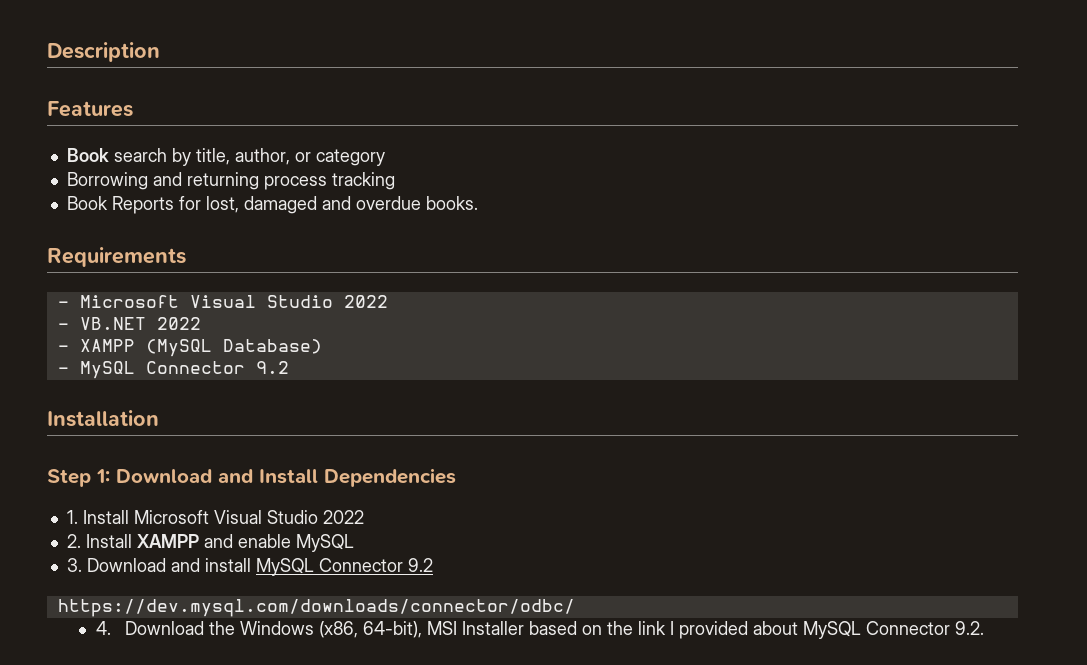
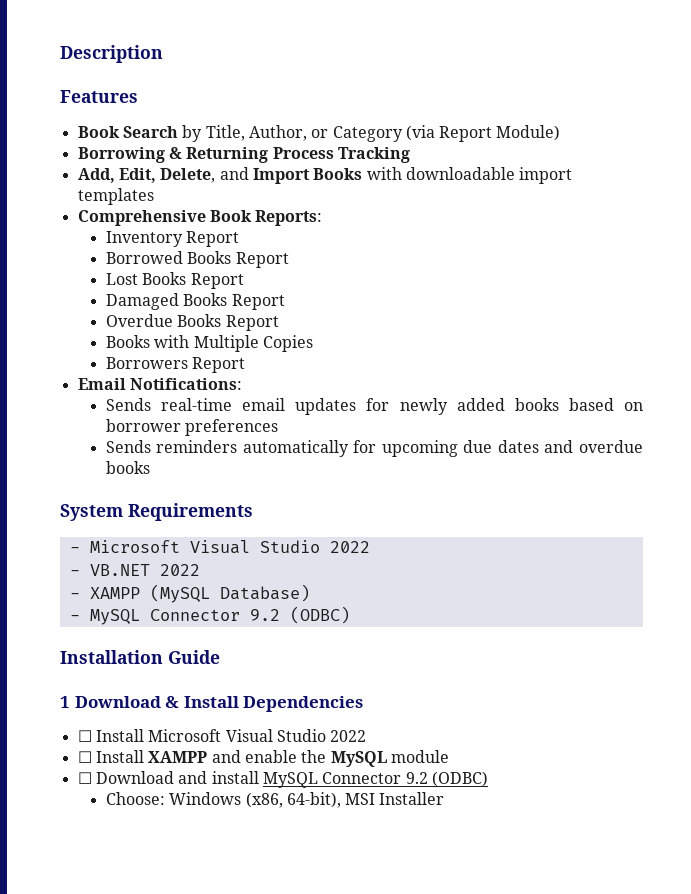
- Book search by title, author, or category
- Borrowing and returning process tracking
- Book Reports for lost, damaged and overdue books.
- Requirements
+ Book Search by Title, Author, or Category (via Report Module)
+ Borrowing & Returning Process Tracking
+ Add, Edit, Delete, and Import Books with downloadable import templates
+ Comprehensive Book Reports:
+ Inventory Report
+ Borrowed Books Report
+ Lost Books Report
+ Damaged Books Report
+ Overdue Books Report
+ Books with Multiple Copies
+ Borrowers Report
+ Email Notifications:
+ Sends real-time email updates for newly added books based on borrower preferences
+ Sends reminders automatically for upcoming due dates and overdue books
+ System Requirements
- - MySQL Connector 9.2
+ - MySQL Connector 9.2 (ODBC)
- Installation
- Step 1: Download and Install Dependencies
+ Installation Guide
+ 1 Download & Install Dependencies
- 1. Install Microsoft Visual Studio 2022
+ ☐ Install Microsoft Visual Studio 2022
- 2. Install XAMPP and enable MySQL
- 3. Download and install MySQL Connector 9.2
- https://dev.mysql.com/downloads/connector/odbc/
- 4. Download the Windows (x86, 64-bit), MSI Installer based on the link I provided about MySQL Connector 9.2.
+ ☐ Install XAMPP and enable the MySQL module
+ ☐ Download and install MySQL Connector 9.2 (ODBC)
+ Choose: Windows (x86, 64-bit), MSI Installer

